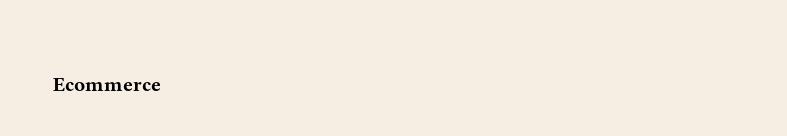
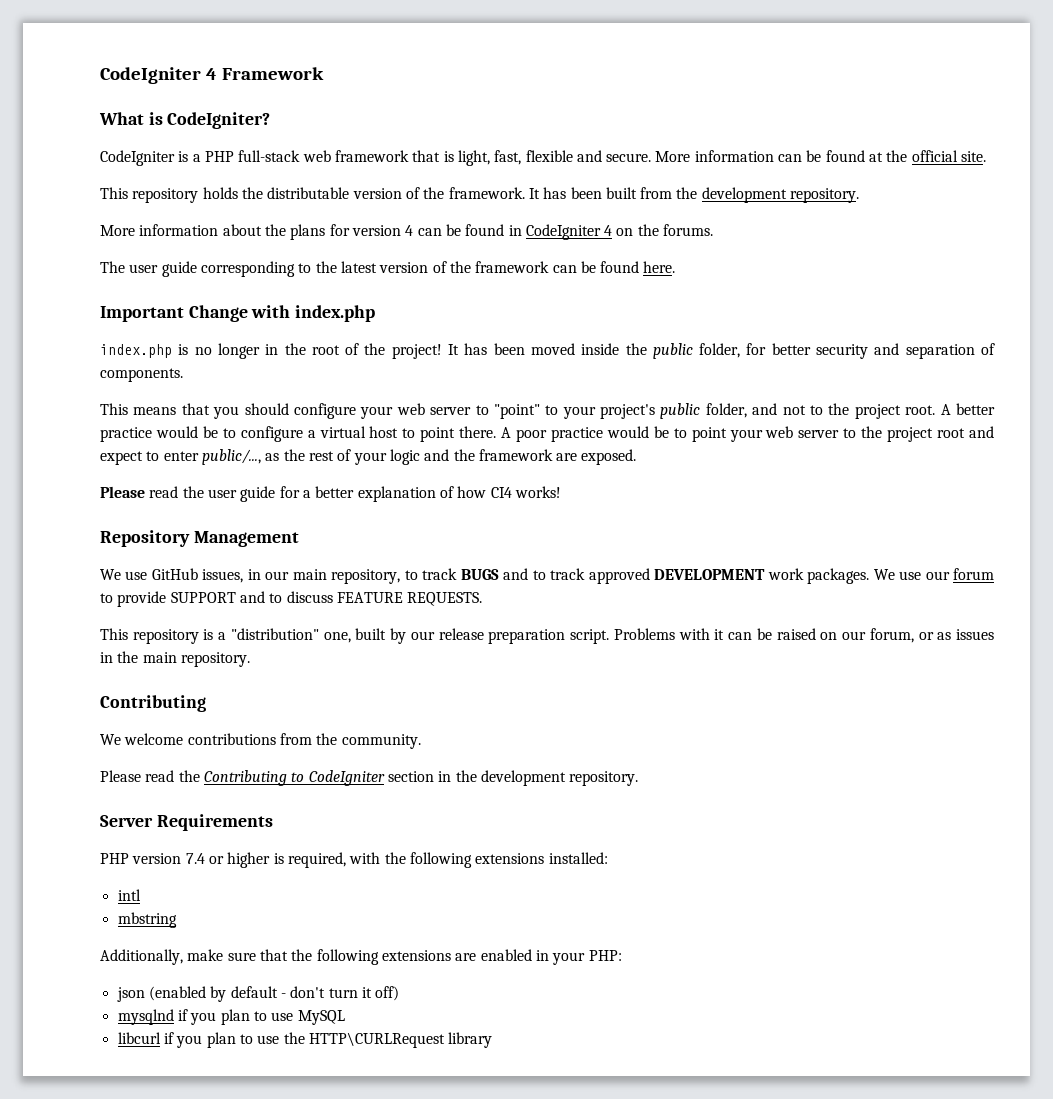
- Ecommerce
+ CodeIgniter 4 Framework
+ What is CodeIgniter?
+ CodeIgniter is a PHP full-stack web framework that is light, fast, flexible and secure. More information can be found at the official site.
+ This repository holds the distributable version of the framework. It has been built from the development repository.
+ More information about the plans for version 4 can be found in CodeIgniter 4 on the forums.
+ The user guide corresponding to the latest version of the framework can be found here.
+ Important Change with index.php
+ index.php is no longer in the root of the project! It has been moved inside the public folder, for better security and separation of components.
+ This means that you should configure your web server to "point" to your project's public folder, and not to the project root. A better practice would be to configure a virtual host to point there. A poor practice would be to point your web server to the project root and expect to enter public/..., as the rest of your logic and the framework are exposed.
+ Please read the user guide for a better explanation of how CI4 works!
+ Repository Management
+ We use GitHub issues, in our main repository, to track BUGS and to track approved DEVELOPMENT work packages. We use our forum to provide SUPPORT and to discuss FEATURE REQUESTS.
+ This repository is a "distribution" one, built by our release preparation script. Problems with it can be raised on our forum, or as issues in the main repository.
+ Contributing
+ We welcome contributions from the community.
+ Please read the Contributing to CodeIgniter section in the development repository.
+ Server Requirements
+ PHP version 7.4 or higher is required, with the following extensions installed:
+ intl
+ mbstring
+ Additionally, make sure that the following extensions are enabled in your PHP:
+ json (enabled by default - don't turn it off)
+ mysqlnd if you plan to use MySQL
+ libcurl if you plan to use the HTTP\CURLRequest library

